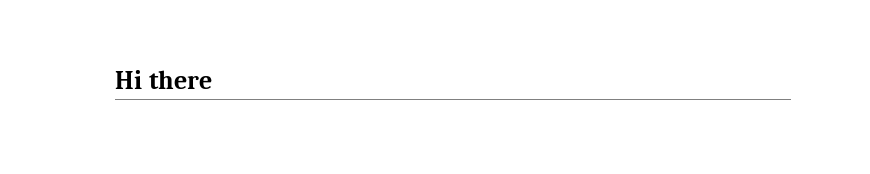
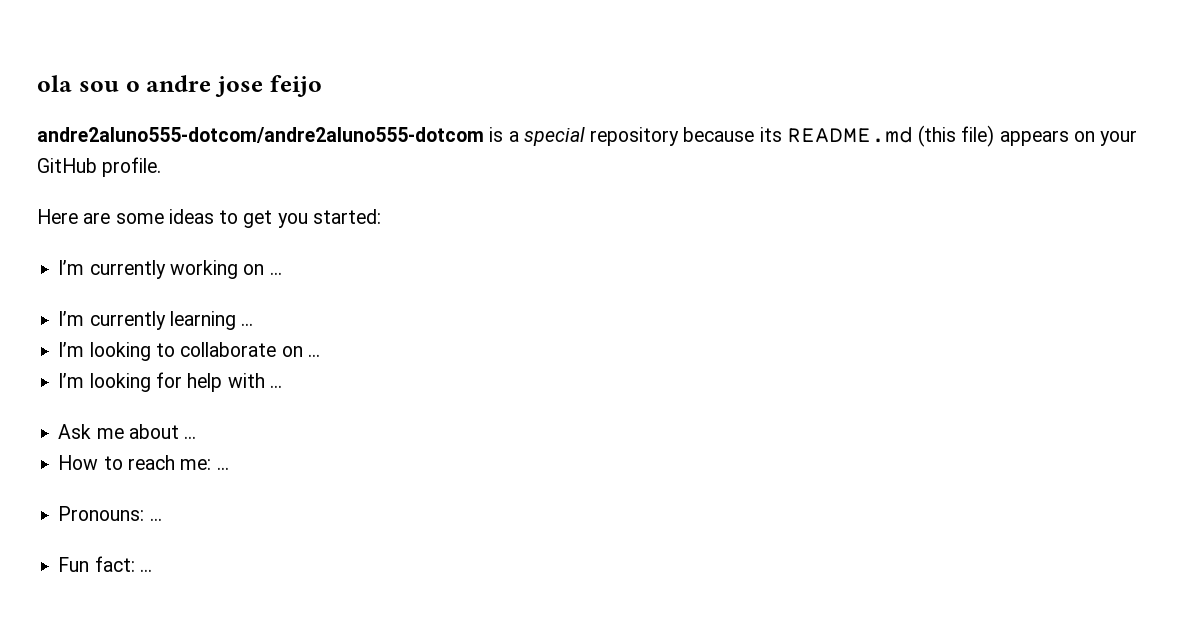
- Hi there
+ ola sou o andre jose feijo
+ andre2aluno555-dotcom/andre2aluno555-dotcom is a special repository because its README.md (this file) appears on your GitHub profile.
+ Here are some ideas to get you started:
+ I’m currently working on ...
+ I’m currently learning ...
+ I’m looking to collaborate on ...
+ I’m looking for help with ...
+ Ask me about ...
+ How to reach me: ...
+ Pronouns: ...
+ Fun fact: ...

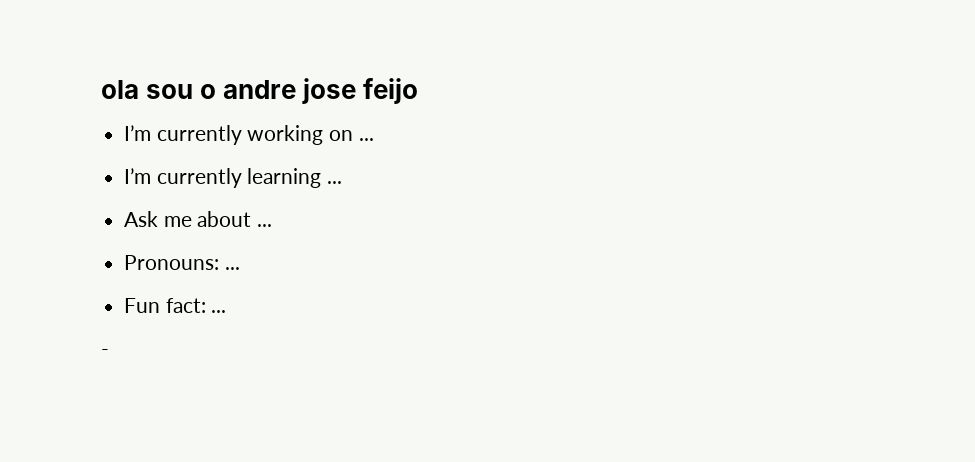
- andre2aluno555-dotcom/andre2aluno555-dotcom is a special repository because its README.md (this file) appears on your GitHub profile.
- Here are some ideas to get you started:
- I’m looking to collaborate on ...
- I’m looking for help with ...
- How to reach me: ...
+ -

